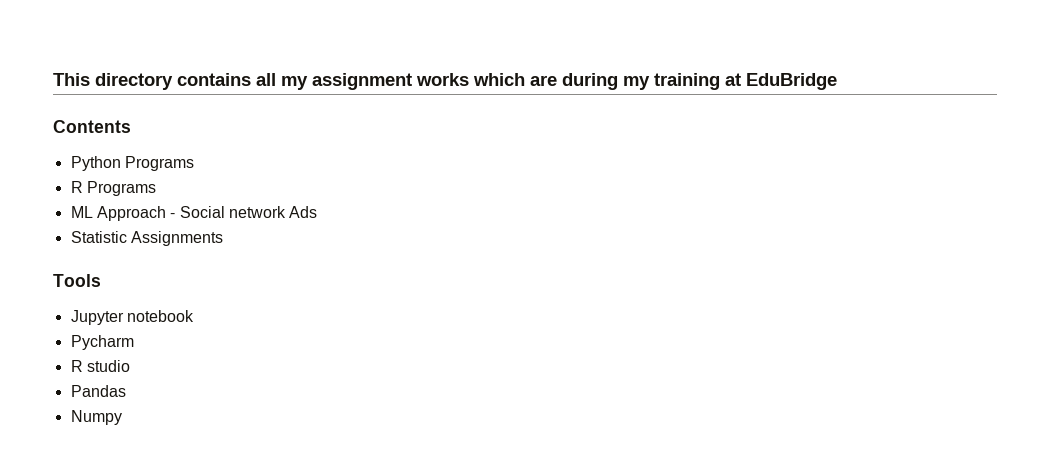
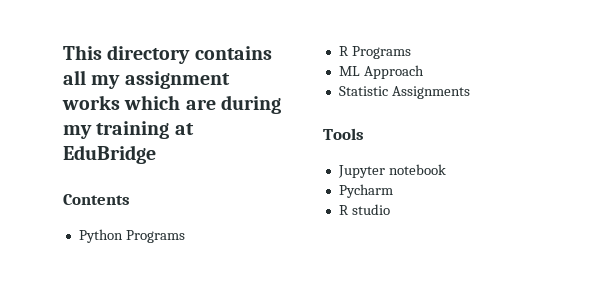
- ML Approach - Social network Ads
+ ML Approach
- Pandas
- Numpy

